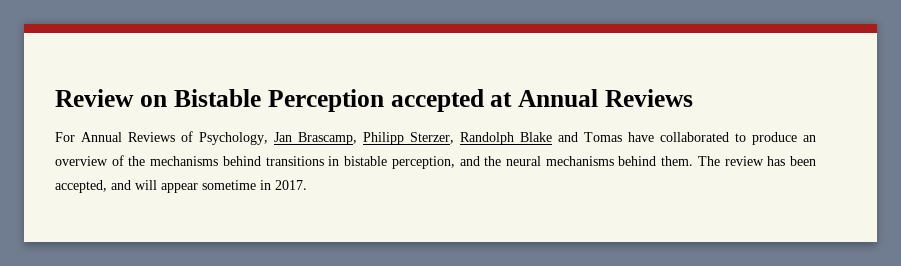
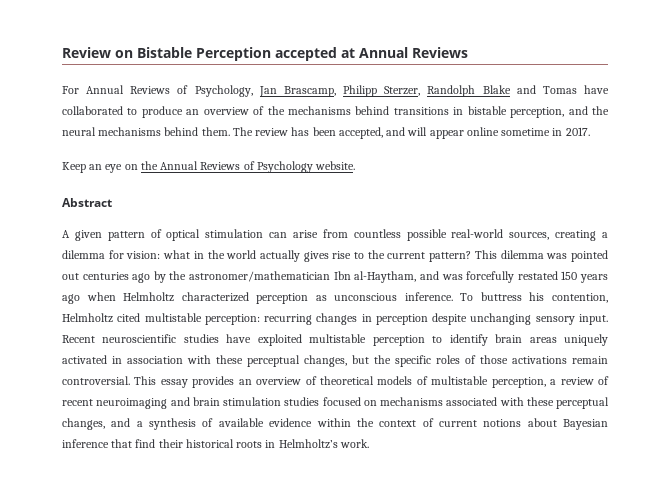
- The review has been accepted, and will appear sometime in 2017.
+ The review has been accepted, and will appear online sometime in 2017.
+ Keep an eye on the Annual Reviews of Psychology website.
+ Abstract
+ A given pattern of optical stimulation can arise from countless possible real-world sources, creating a dilemma for vision: what in the world actually gives rise to the current pattern? This dilemma was pointed out centuries ago by the astronomer/mathematician Ibn al-Haytham, and was forcefully restated 150 years ago when Helmholtz characterized perception as unconscious inference. To buttress his contention, Helmholtz cited multistable perception: recurring changes in perception despite unchanging sensory input. Recent neuroscientific studies have exploited multistable perception to identify brain areas uniquely activated in association with these perceptual changes, but the specific roles of those activations remain controversial. This essay provides an overview of theoretical models of multistable perception, a review of recent neuroimaging and brain stimulation studies focused on mechanisms associated with these perceptual changes, and a synthesis of available evidence within the context of current notions about Bayesian inference that find their historical roots in Helmholtz’s work.

